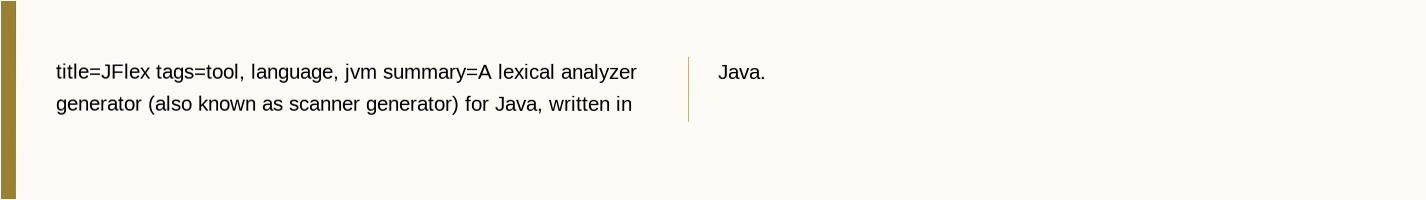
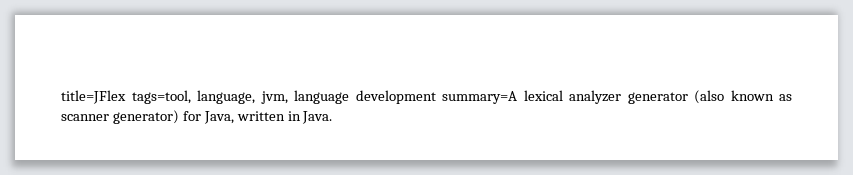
- title=JFlex tags=tool, language, jvm summary=A lexical analyzer generator (also known as scanner generator) for Java, written in Java.
+ title=JFlex tags=tool, language, jvm, language development summary=A lexical analyzer generator (also known as scanner generator) for Java, written in Java.

